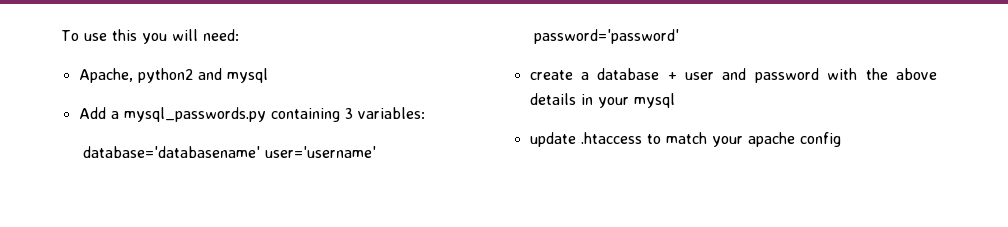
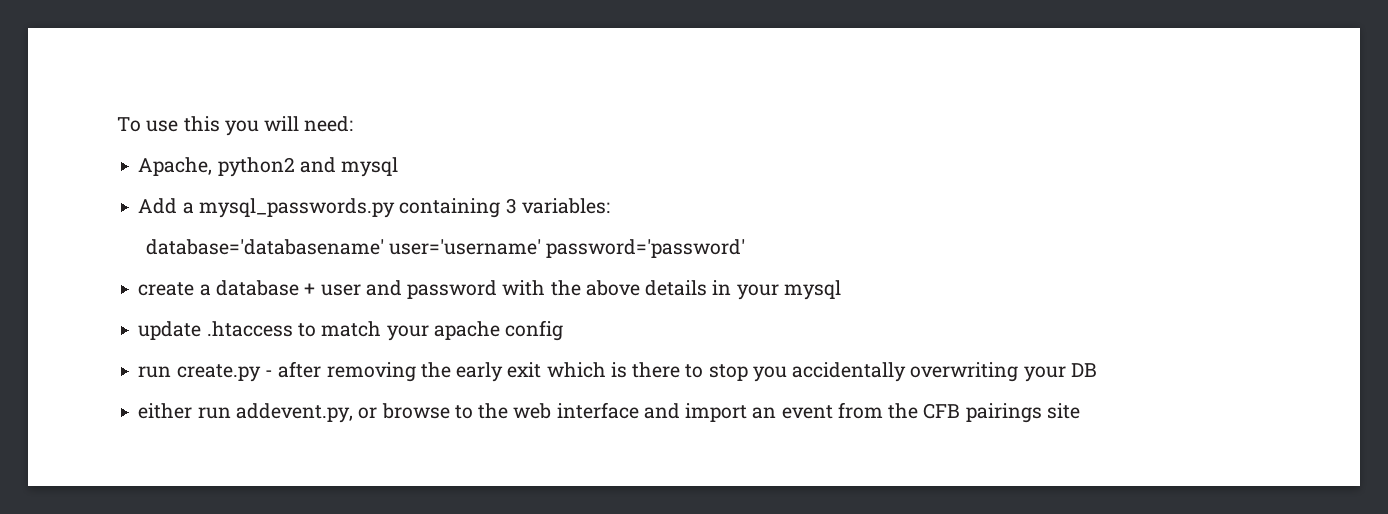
+ run create.py - after removing the early exit which is there to stop you accidentally overwriting your DB
+ either run addevent.py, or browse to the web interface and import an event from the CFB pairings site

